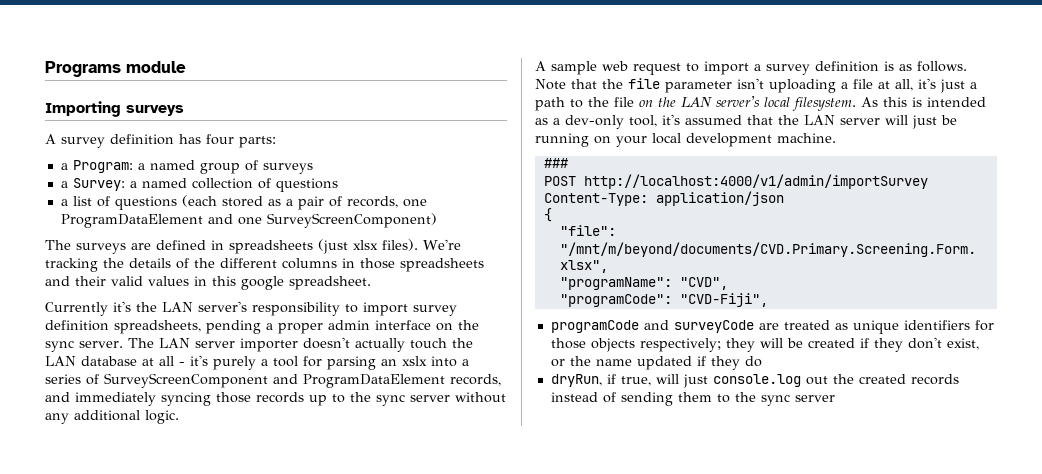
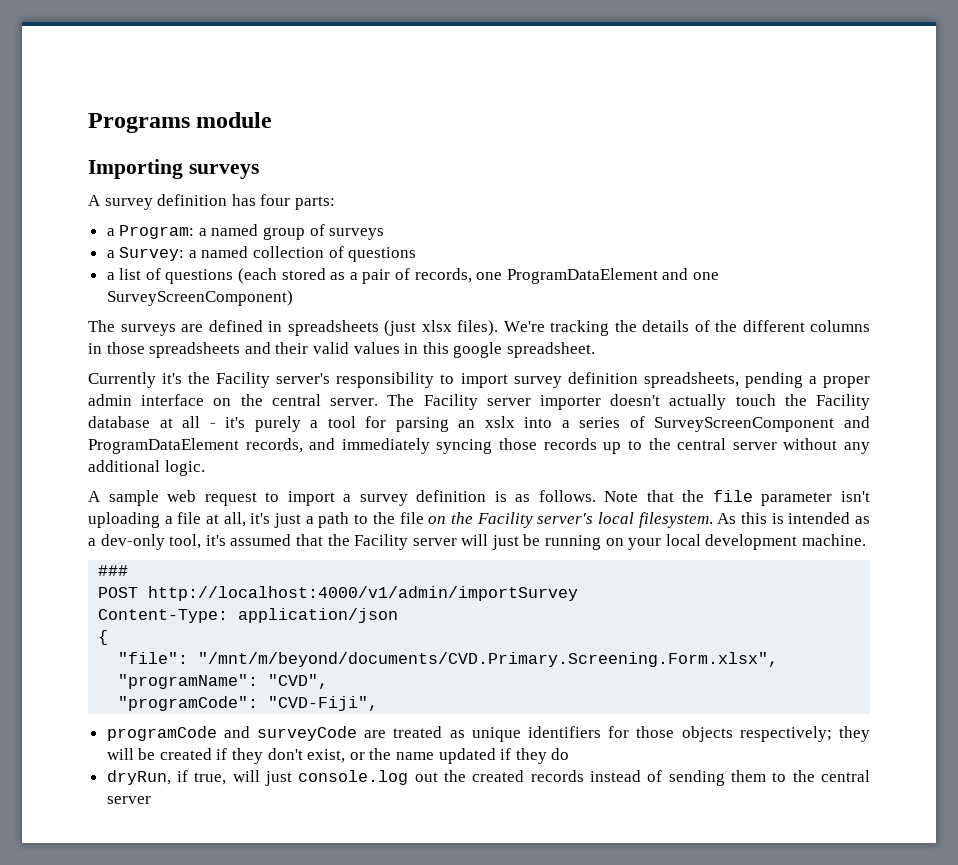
- Currently it's the LAN server's responsibility to import survey definition spreadsheets, pending a proper admin interface on the sync server.
+ Currently it's the Facility server's responsibility to import survey definition spreadsheets, pending a proper admin interface on the central server.
- The LAN server importer doesn't actually touch the LAN database at all - it's purely a tool for parsing an xslx into a series of SurveyScreenComponent and ProgramDataElement records, and immediately syncing those records up to the sync server without any additional logic.
+ The Facility server importer doesn't actually touch the Facility database at all - it's purely a tool for parsing an xslx into a series of SurveyScreenComponent and ProgramDataElement records, and immediately syncing those records up to the central server without any additional logic.
- Note that the file parameter isn't uploading a file at all, it's just a path to the file on the LAN server's local filesystem.
+ Note that the file parameter isn't uploading a file at all, it's just a path to the file on the Facility server's local filesystem.
- As this is intended as a dev-only tool, it's assumed that the LAN server will just be running on your local development machine.
+ As this is intended as a dev-only tool, it's assumed that the Facility server will just be running on your local development machine.
- dryRun, if true, will just console.log out the created records instead of sending them to the sync server
+ dryRun, if true, will just console.log out the created records instead of sending them to the central server

